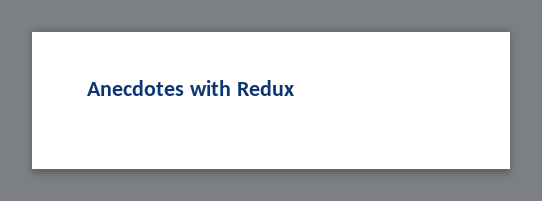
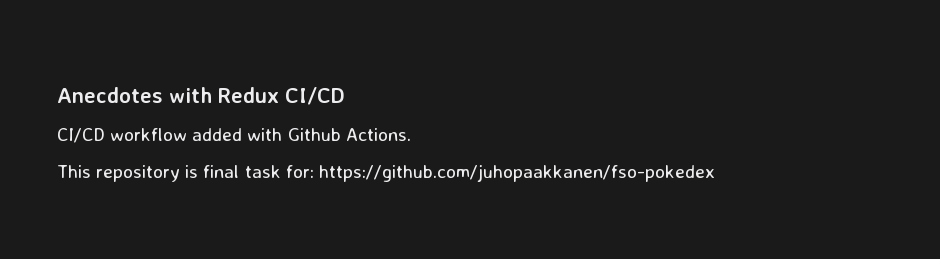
- Anecdotes with Redux
+ Anecdotes with Redux CI/CD
+ CI/CD workflow added with Github Actions.
+ This repository is final task for: https://github.com/juhopaakkanen/fso-pokedex

